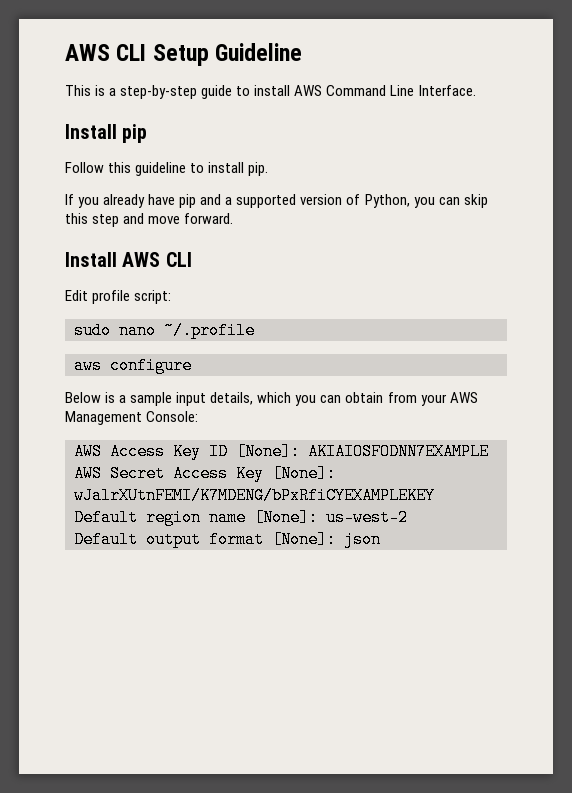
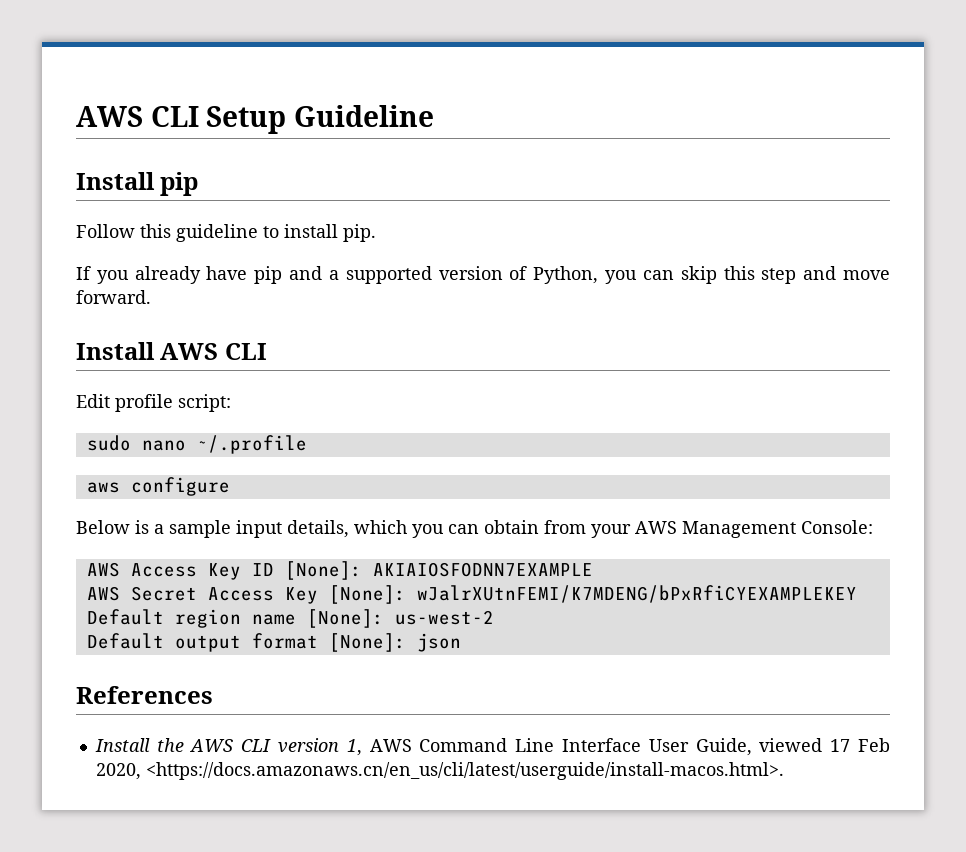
- This is a step-by-step guide to install AWS Command Line Interface.
+ References
+ Install the AWS CLI version 1, AWS Command Line Interface User Guide, viewed 17 Feb 2020, <https://docs.amazonaws.cn/en_us/cli/latest/userguide/install-macos.html>.

